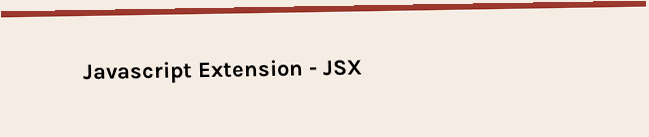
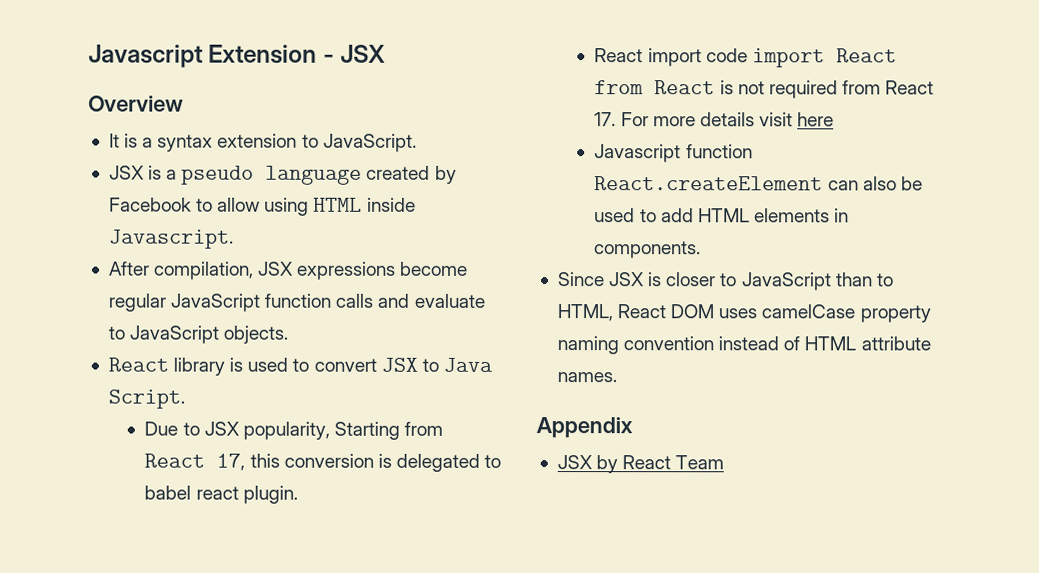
+ Overview
+ It is a syntax extension to JavaScript.
+ JSX is a pseudo language created by Facebook to allow using HTML inside Javascript.
+ After compilation, JSX expressions become regular JavaScript function calls and evaluate to JavaScript objects.
+ React library is used to convert JSX to Java Script.
+ Due to JSX popularity, Starting from React 17, this conversion is delegated to babel react plugin.
+ React import code import React from React is not required from React 17. For more details visit here
+ Javascript function React.createElement can also be used to add HTML elements in components.
+ Since JSX is closer to JavaScript than to HTML, React DOM uses camelCase property naming convention instead of HTML attribute names.
+ Appendix
+ JSX by React Team

